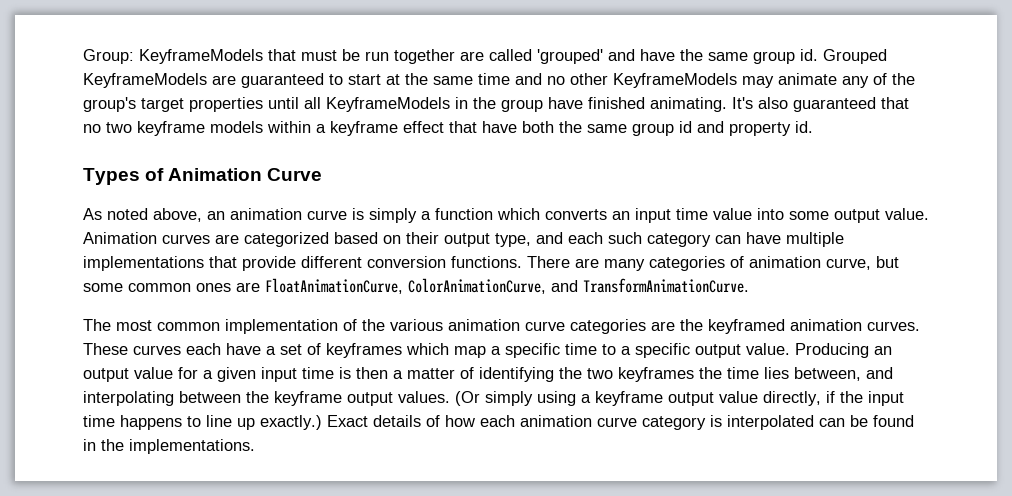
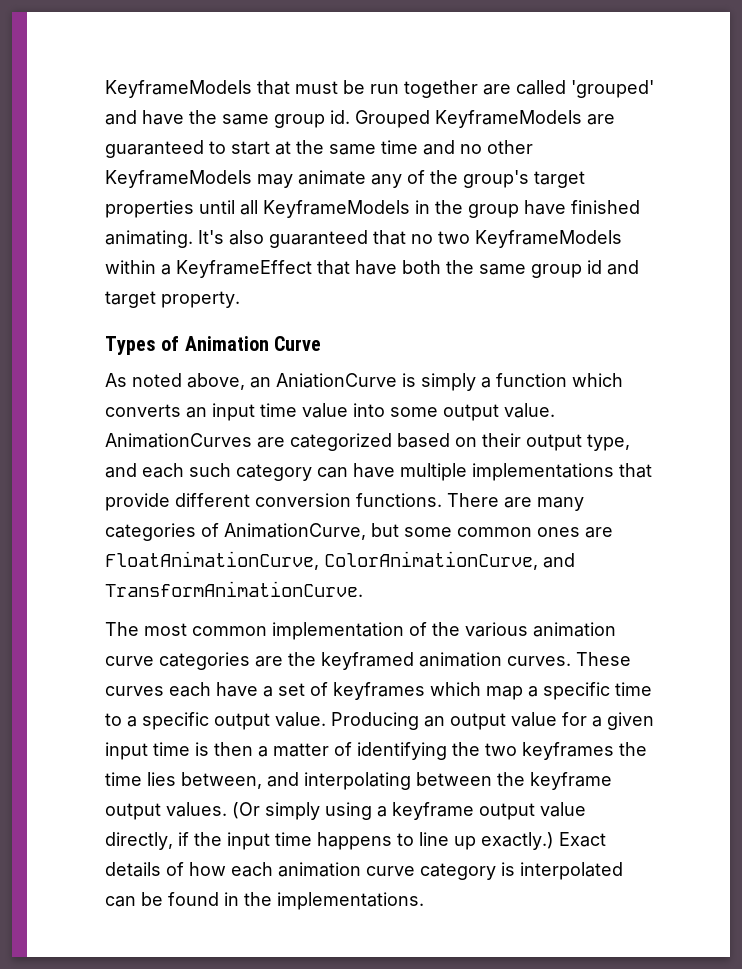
- Group: KeyframeModels that must be run together are called 'grouped' and have the same group id.
+ KeyframeModels that must be run together are called 'grouped' and have the same group id.
- It's also guaranteed that no two keyframe models within a keyframe effect that have both the same group id and property id.
+ It's also guaranteed that no two KeyframeModels within a KeyframeEffect that have both the same group id and target property.
- As noted above, an animation curve is simply a function which converts an input time value into some output value.
+ As noted above, an AniationCurve is simply a function which converts an input time value into some output value.
- Animation curves are categorized based on their output type, and each such category can have multiple implementations that provide different conversion functions.
+ AnimationCurves are categorized based on their output type, and each such category can have multiple implementations that provide different conversion functions.
- There are many categories of animation curve, but some common ones are FloatAnimationCurve, ColorAnimationCurve, and TransformAnimationCurve.
+ There are many categories of AnimationCurve, but some common ones are FloatAnimationCurve, ColorAnimationCurve, and TransformAnimationCurve.

